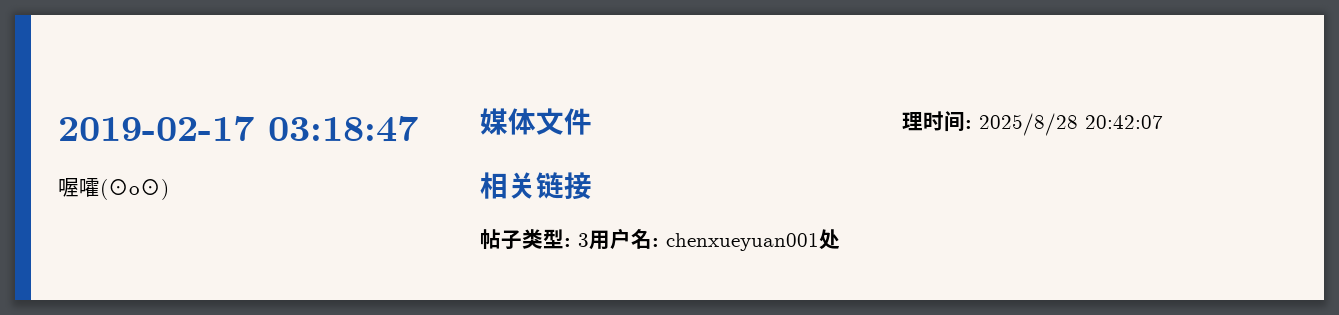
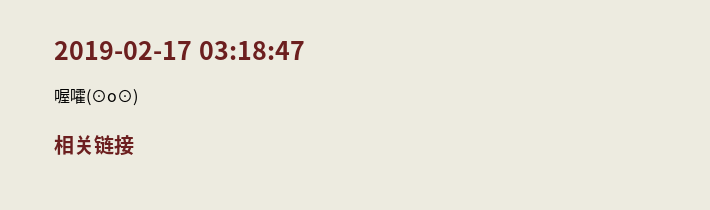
- 媒体文件
- 帖子类型: 3用户名: chenxueyuan001处理时间: 2025/8/28 20:42:07

